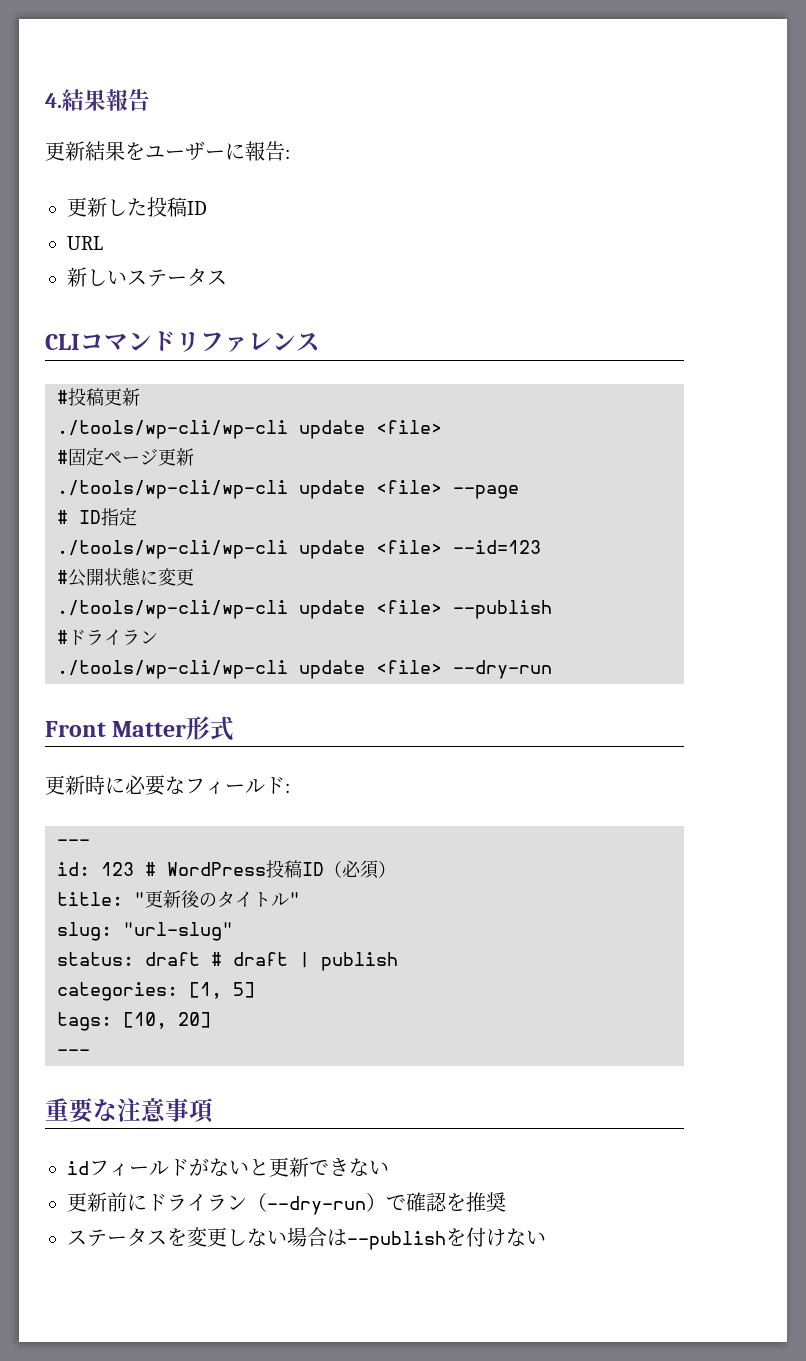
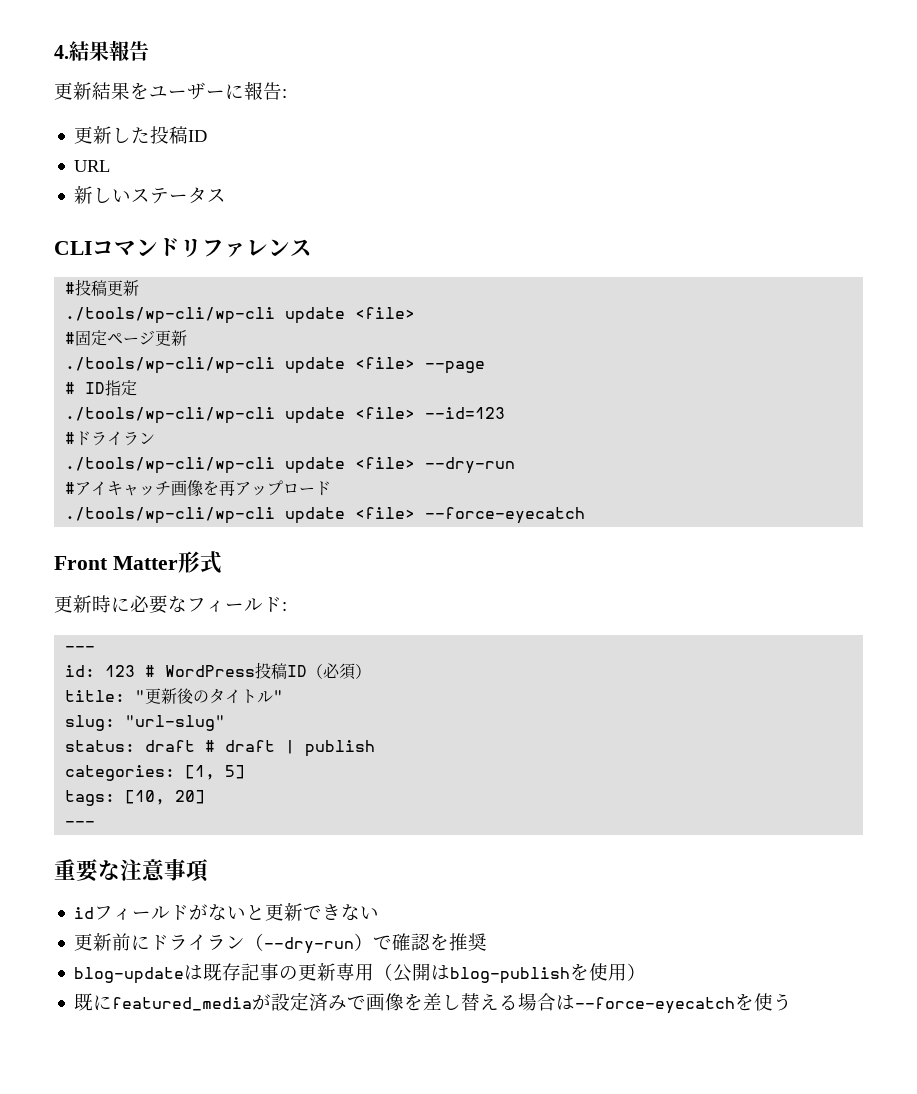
- #公開状態に変更
- ./tools/wp-cli/wp-cli update <file> --publish
+ #アイキャッチ画像を再アップロード
+ ./tools/wp-cli/wp-cli update <file> --force-eyecatch
- ステータスを変更しない場合は--publishを付けない
+ blog-updateは既存記事の更新専用（公開はblog-publishを使用）
+ 既にfeatured_mediaが設定済みで画像を差し替える場合は--force-eyecatchを使う

